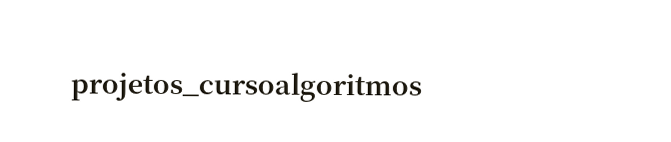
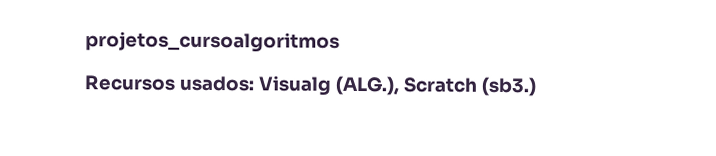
+ Recursos usados: Visualg (ALG.), Scratch (sb3.)

